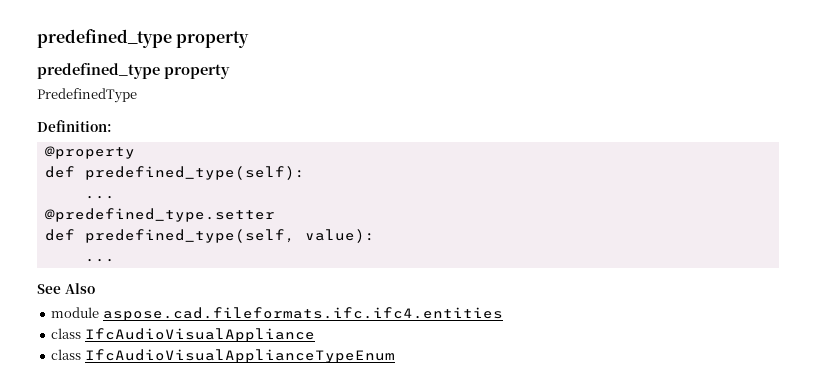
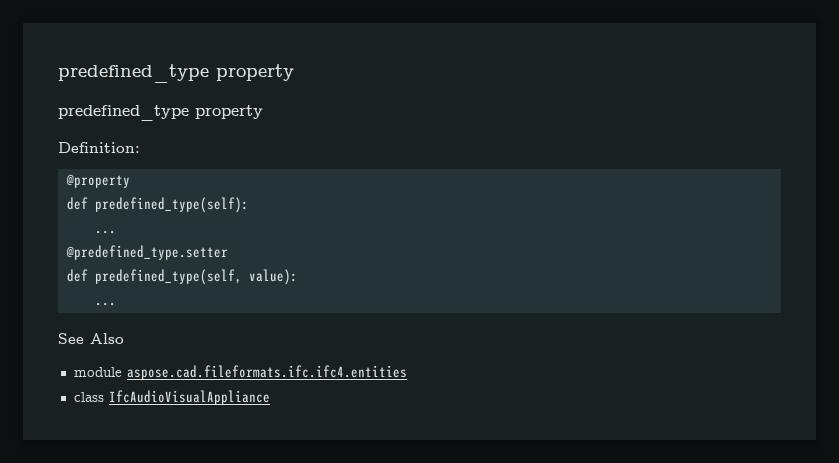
- PredefinedType
- class IfcAudioVisualApplianceTypeEnum

